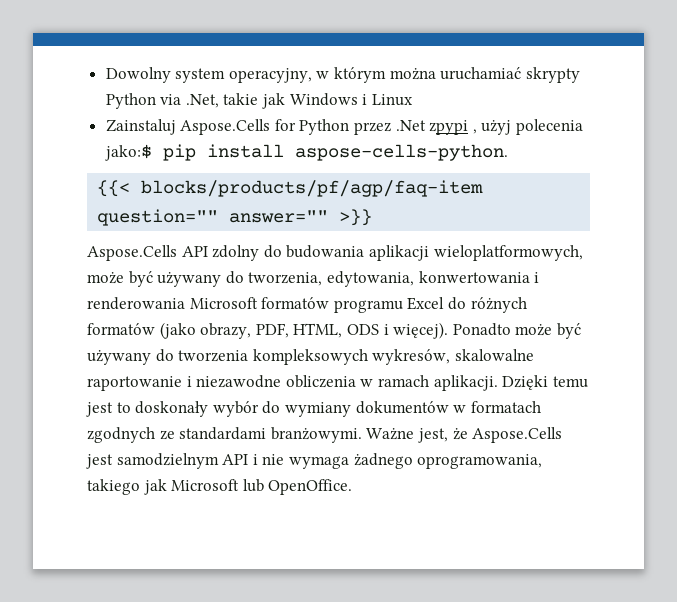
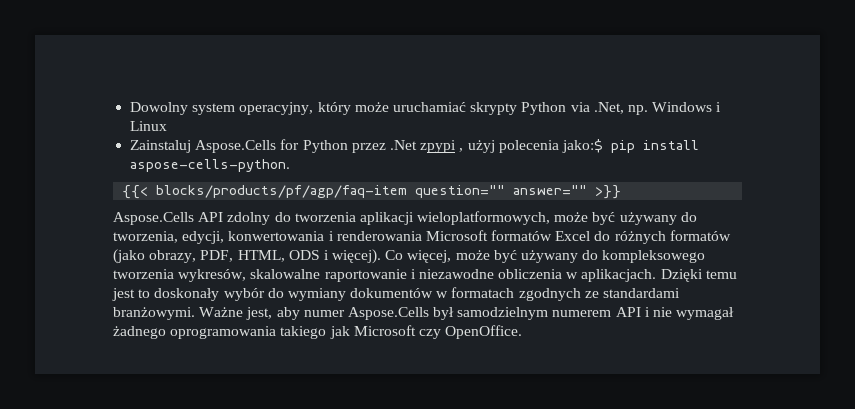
- Dowolny system operacyjny, w którym można uruchamiać skrypty Python via .Net, takie jak Windows i Linux
+ Dowolny system operacyjny, który może uruchamiać skrypty Python via .Net, np. Windows i Linux
- Aspose.Cells API zdolny do budowania aplikacji wieloplatformowych, może być używany do tworzenia, edytowania, konwertowania i renderowania Microsoft formatów programu Excel do różnych formatów (jako obrazy, PDF, HTML, ODS i więcej).
+ Aspose.Cells API zdolny do tworzenia aplikacji wieloplatformowych, może być używany do tworzenia, edycji, konwertowania i renderowania Microsoft formatów Excel do różnych formatów (jako obrazy, PDF, HTML, ODS i więcej).
- Ponadto może być używany do tworzenia kompleksowych wykresów, skalowalne raportowanie i niezawodne obliczenia w ramach aplikacji.
+ Co więcej, może być używany do kompleksowego tworzenia wykresów, skalowalne raportowanie i niezawodne obliczenia w aplikacjach.
- Ważne jest, że Aspose.Cells jest samodzielnym API i nie wymaga żadnego oprogramowania, takiego jak Microsoft lub OpenOffice.
+ Ważne jest, aby numer Aspose.Cells był samodzielnym numerem API i nie wymagał żadnego oprogramowania takiego jak Microsoft czy OpenOffice.

